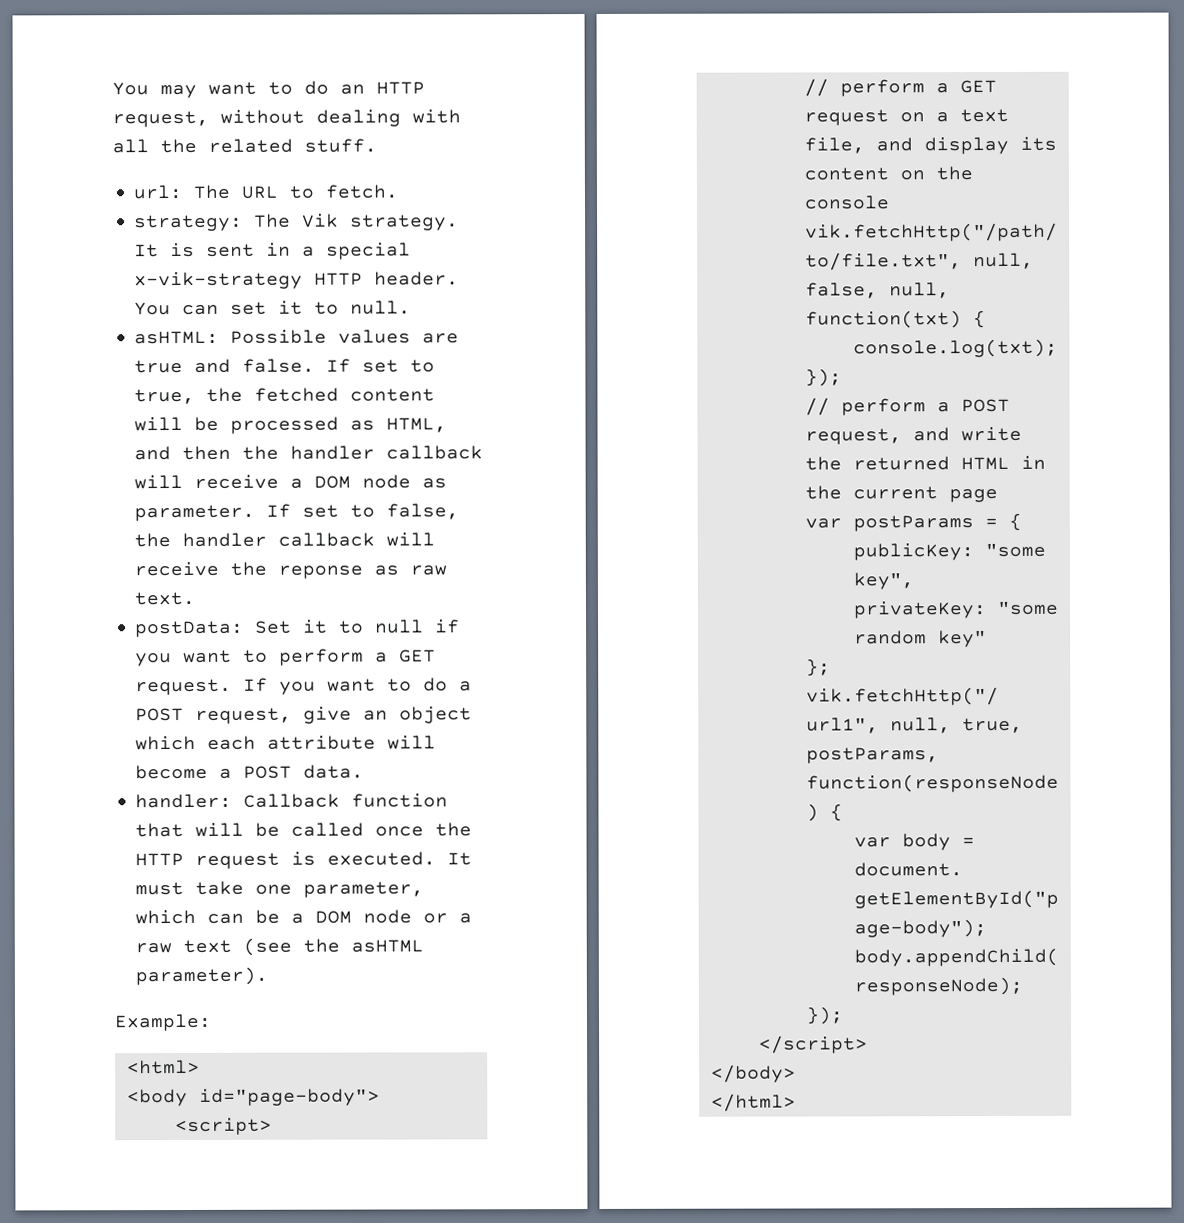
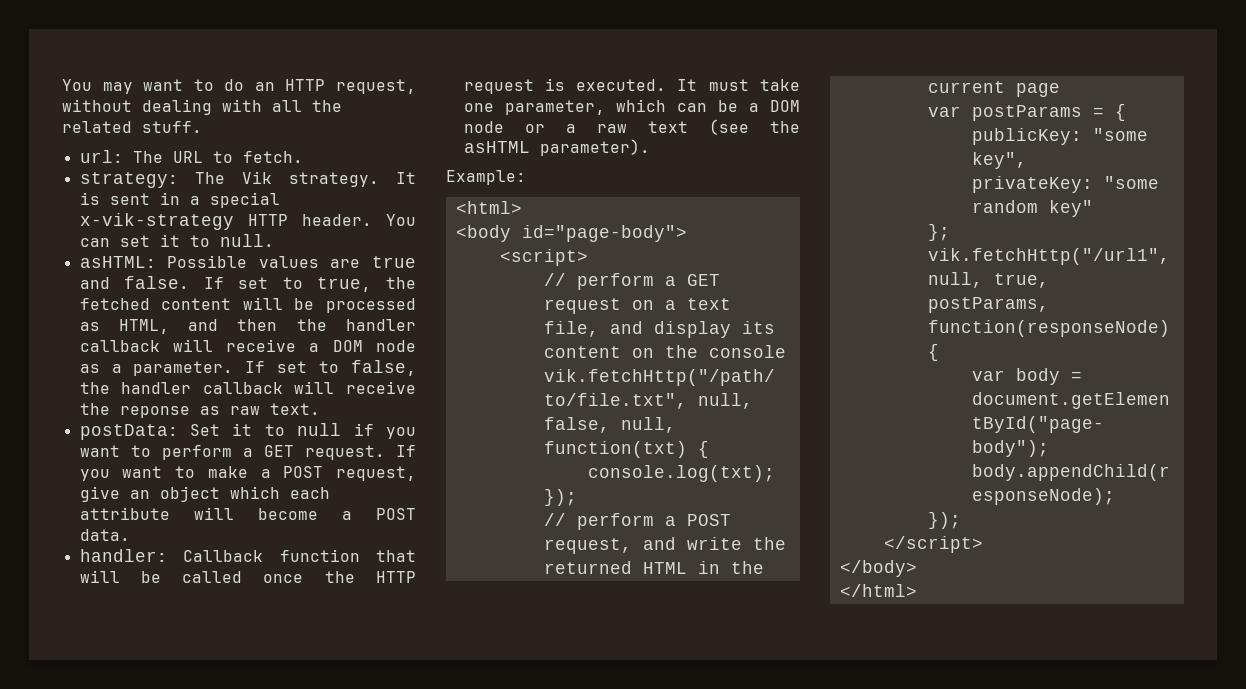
- If set to true, the fetched content will be processed as HTML, and then the handler callback will receive a DOM node as parameter.
+ If set to true, the fetched content will be processed as HTML, and then the handler callback will receive a DOM node as a parameter.
- If you want to do a POST request, give an object which each attribute will become a POST data.
+ If you want to make a POST request, give an object which each attribute will become a POST data.

